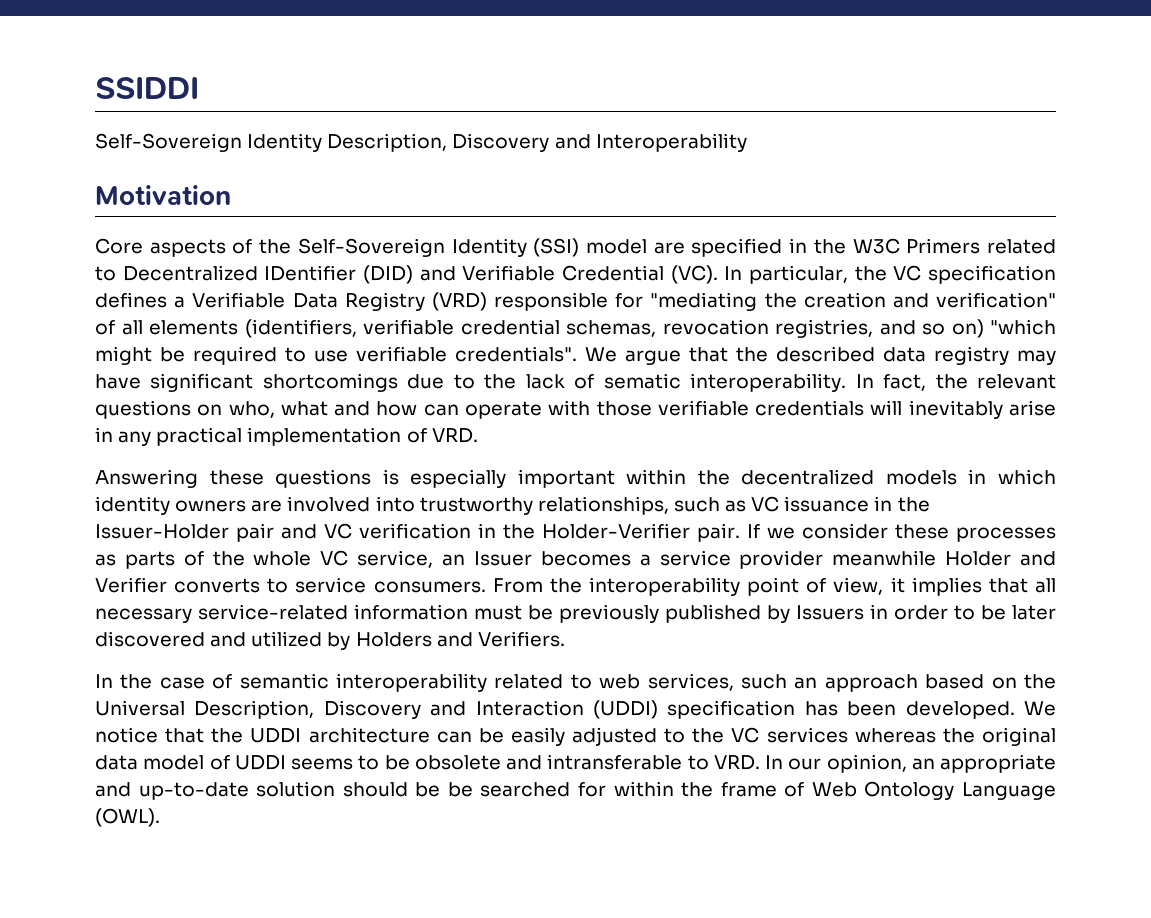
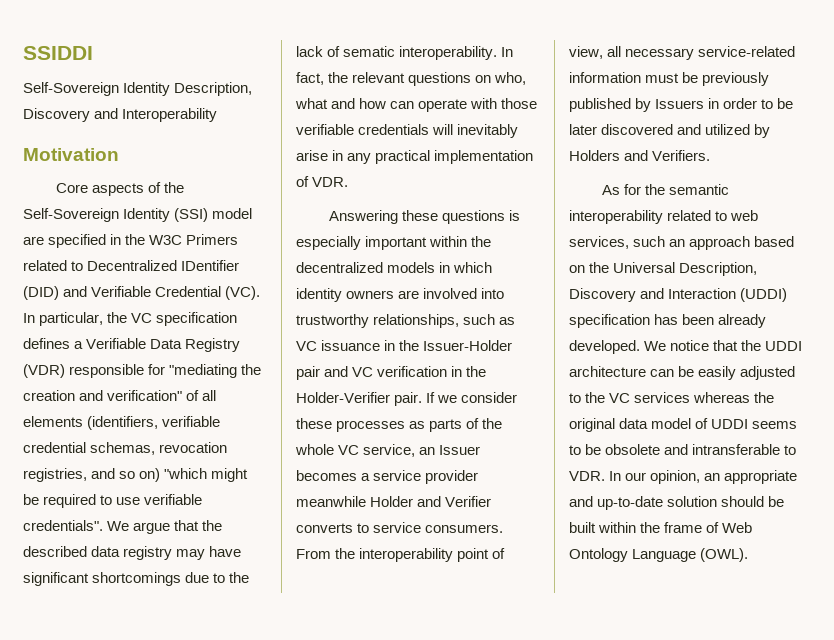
- Core aspects of the Self-Sovereign Identity (SSI) model are specified in the W3C Primers related to Decentralized IDentifier (DID) and Verifiable Credential (VC). In particular, the VC specification defines a Verifiable Data Registry (VRD) responsible for "mediating the creation and verification" of all elements (identifiers, verifiable credential schemas, revocation registries, and so on) "which might be required to use verifiable credentials".
+ Core aspects of the Self-Sovereign Identity (SSI) model are specified in the W3C Primers related to Decentralized IDentifier (DID) and Verifiable Credential (VC). In particular, the VC specification defines a Verifiable Data Registry (VDR) responsible for "mediating the creation and verification" of all elements (identifiers, verifiable credential schemas, revocation registries, and so on) "which might be required to use verifiable credentials".
- In fact, the relevant questions on who, what and how can operate with those verifiable credentials will inevitably arise in any practical implementation of VRD.
+ In fact, the relevant questions on who, what and how can operate with those verifiable credentials will inevitably arise in any practical implementation of VDR.
- From the interoperability point of view, it implies that all necessary service-related information must be previously published by Issuers in order to be later discovered and utilized by Holders and Verifiers.
+ From the interoperability point of view, all necessary service-related information must be previously published by Issuers in order to be later discovered and utilized by Holders and Verifiers.
- In the case of semantic interoperability related to web services, such an approach based on the Universal Description, Discovery and Interaction (UDDI) specification has been developed.
+ As for the semantic interoperability related to web services, such an approach based on the Universal Description, Discovery and Interaction (UDDI) specification has been already developed.
- We notice that the UDDI architecture can be easily adjusted to the VC services whereas the original data model of UDDI seems to be obsolete and intransferable to VRD. In our opinion, an appropriate and up-to-date solution should be be searched for within the frame of Web Ontology Language (OWL).
+ We notice that the UDDI architecture can be easily adjusted to the VC services whereas the original data model of UDDI seems to be obsolete and intransferable to VDR. In our opinion, an appropriate and up-to-date solution should be built within the frame of Web Ontology Language (OWL).

